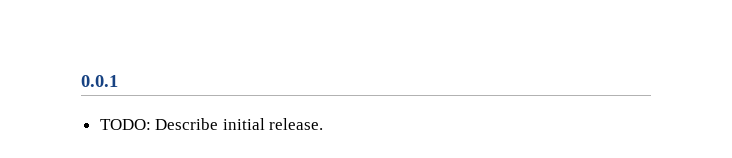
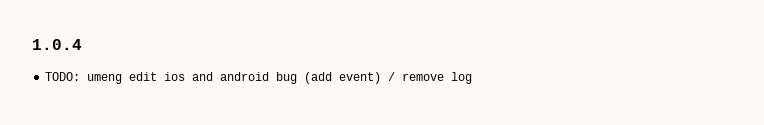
- 0.0.1
+ 1.0.4
- TODO: Describe initial release.
+ TODO: umeng edit ios and android bug (add event) / remove log

